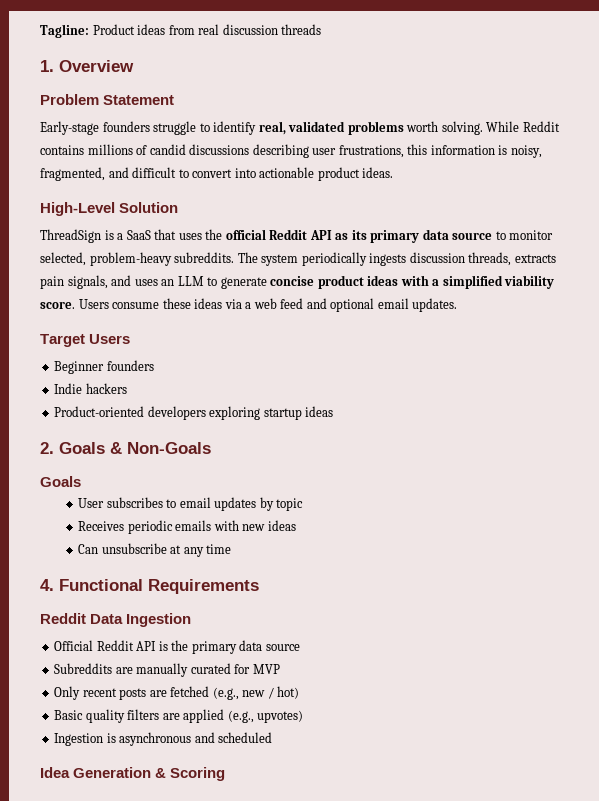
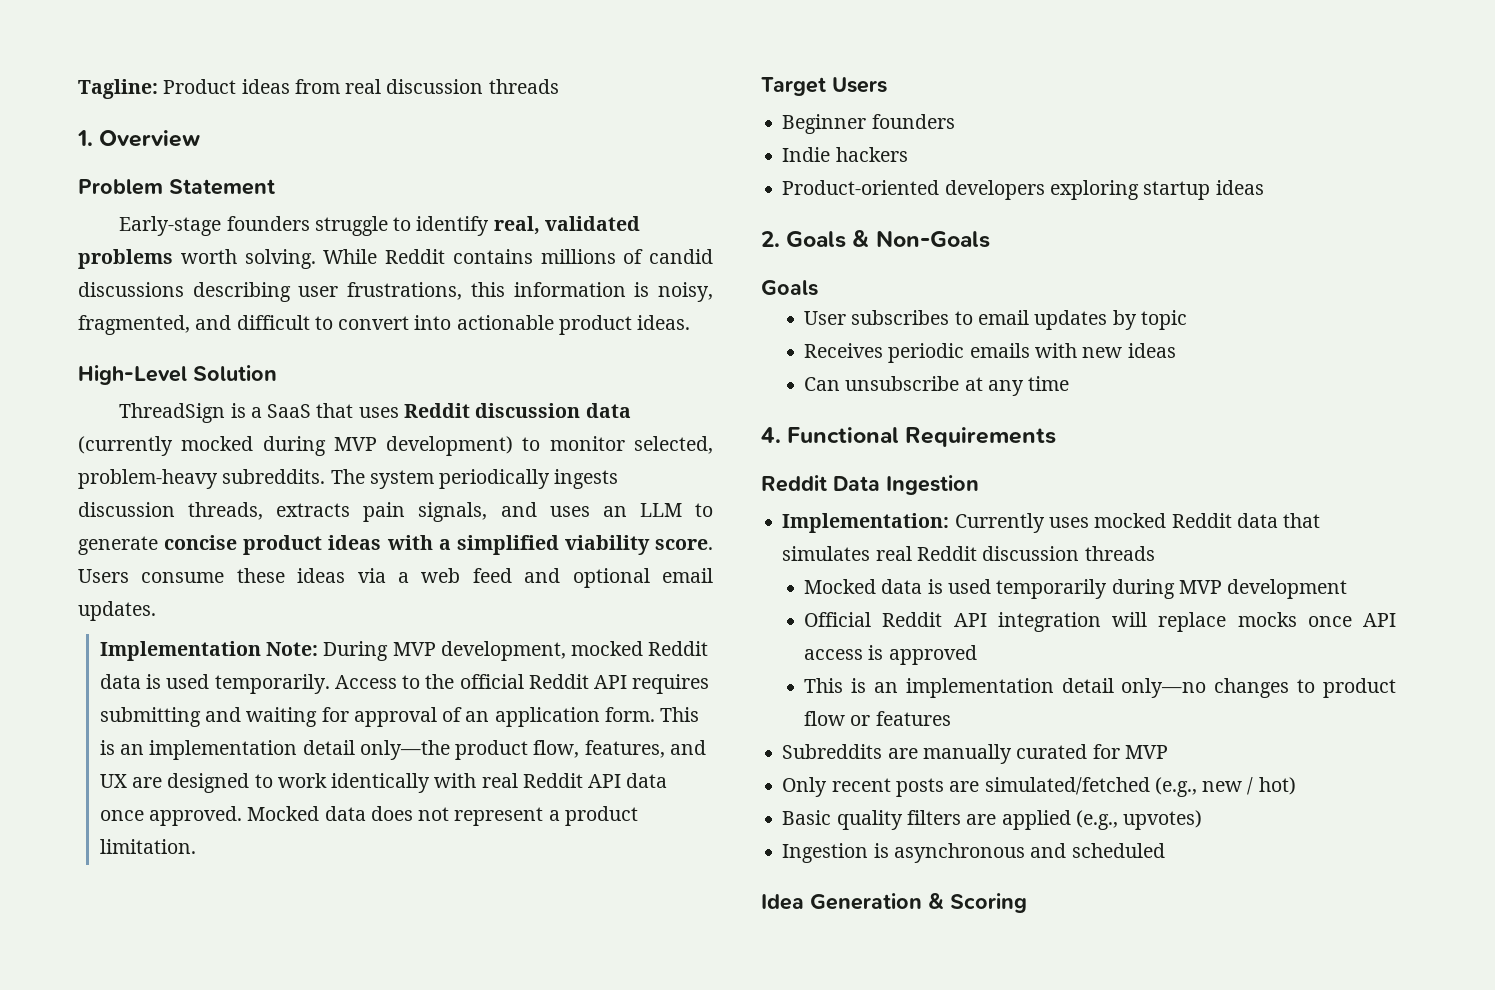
- ThreadSign is a SaaS that uses the official Reddit API as its primary data source to monitor selected, problem-heavy subreddits.
+ ThreadSign is a SaaS that uses Reddit discussion data (currently mocked during MVP development) to monitor selected, problem-heavy subreddits.
+ Implementation Note: During MVP development, mocked Reddit data is used temporarily. Access to the official Reddit API requires submitting and waiting for approval of an application form. This is an implementation detail only—the product flow, features, and UX are designed to work identically with real Reddit API data once approved. Mocked data does not represent a product limitation.
- Official Reddit API is the primary data source
+ Implementation: Currently uses mocked Reddit data that simulates real Reddit discussion threads
+ Mocked data is used temporarily during MVP development
+ Official Reddit API integration will replace mocks once API access is approved
+ This is an implementation detail only—no changes to product flow or features
- Only recent posts are fetched (e.g., new / hot)
+ Only recent posts are simulated/fetched (e.g., new / hot)

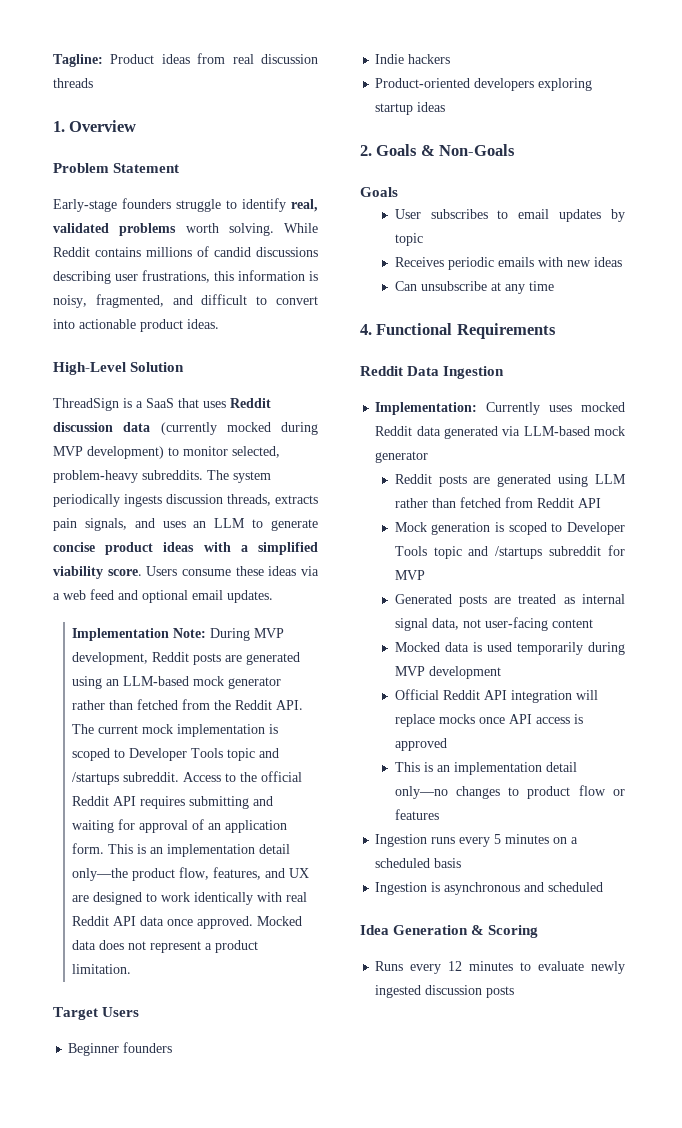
- Implementation Note: During MVP development, mocked Reddit data is used temporarily.
+ Implementation Note: During MVP development, Reddit posts are generated using an LLM-based mock generator rather than fetched from the Reddit API. The current mock implementation is scoped to Developer Tools topic and /startups subreddit.
- Implementation: Currently uses mocked Reddit data that simulates real Reddit discussion threads
+ Implementation: Currently uses mocked Reddit data generated via LLM-based mock generator
+ Reddit posts are generated using LLM rather than fetched from Reddit API
+ Mock generation is scoped to Developer Tools topic and /startups subreddit for MVP
+ Generated posts are treated as internal signal data, not user-facing content
- Subreddits are manually curated for MVP
- Only recent posts are simulated/fetched (e.g., new / hot)
- Basic quality filters are applied (e.g., upvotes)
+ Ingestion runs every 5 minutes on a scheduled basis
+ Runs every 12 minutes to evaluate newly ingested discussion posts

